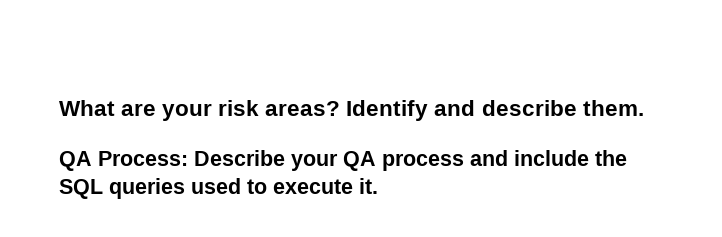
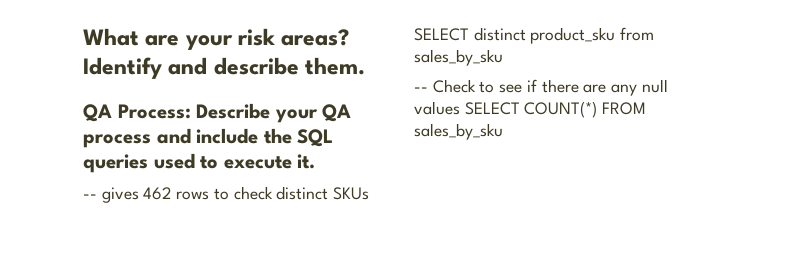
+ -- gives 462 rows to check distinct SKUs SELECT distinct product_sku from sales_by_sku
+ -- Check to see if there are any null values SELECT COUNT(*) FROM sales_by_sku

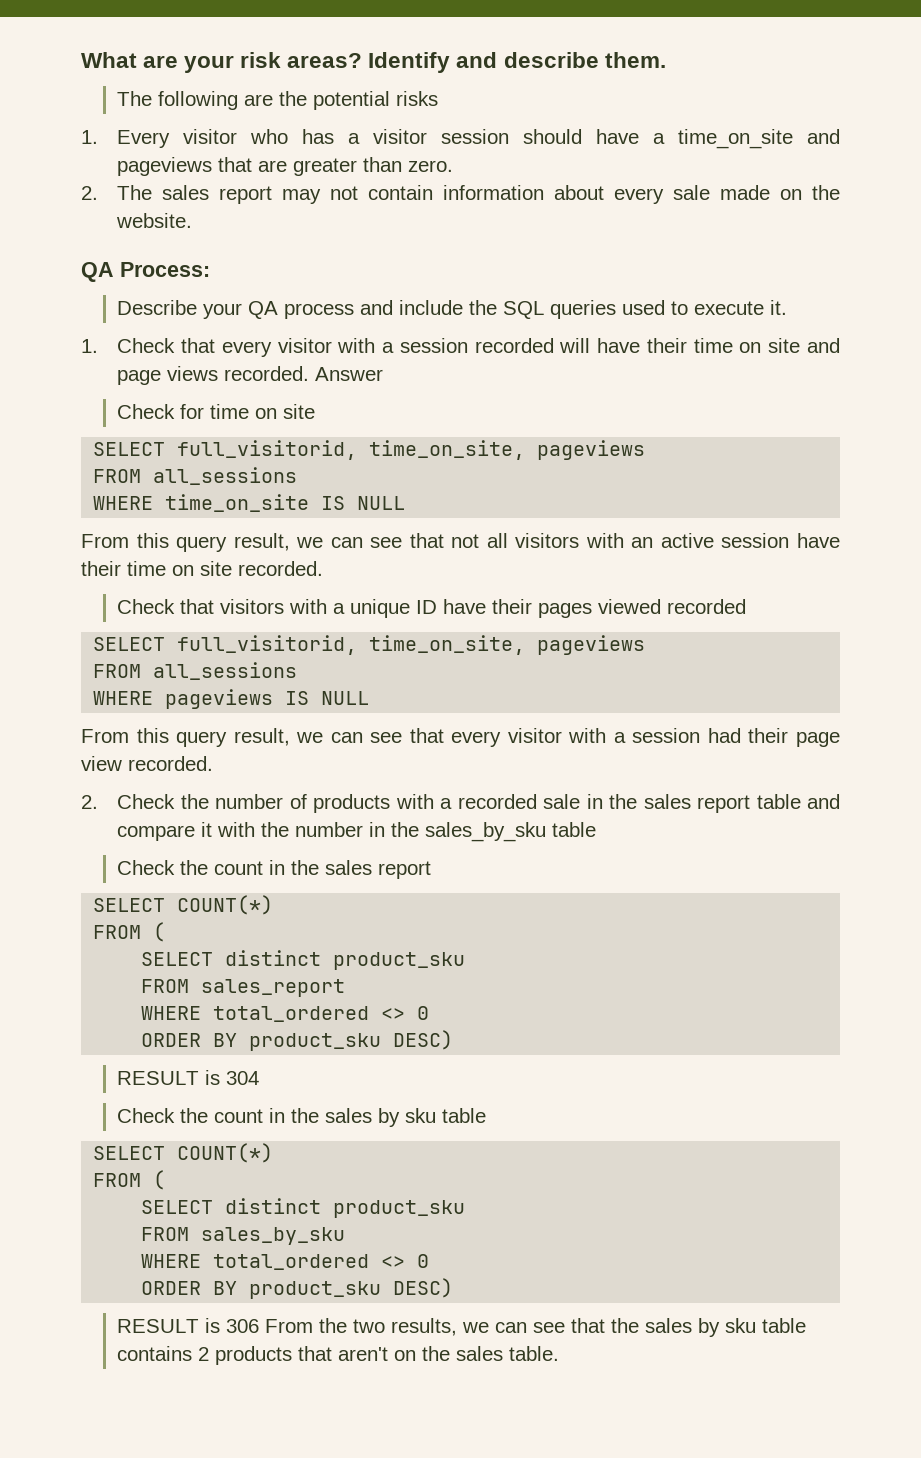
+ The following are the potential risks
+ 1. Every visitor who has a visitor session should have a time_on_site and pageviews that are greater than zero.
+ 2. The sales report may not contain information about every sale made on the website.
- QA Process: Describe your QA process and include the SQL queries used to execute it.
+ QA Process:
+ Describe your QA process and include the SQL queries used to execute it.
- -- gives 462 rows to check distinct SKUs SELECT distinct product_sku from sales_by_sku
- -- Check to see if there are any null values SELECT COUNT(*) FROM sales_by_sku
+ 1. Check that every visitor with a session recorded will have their time on site and page views recorded. Answer
+ Check for time on site
+ SELECT full_visitorid, time_on_site, pageviews
+ FROM all_sessions
+ WHERE time_on_site IS NULL
+ From this query result, we can see that not all visitors with an active session have their time on site recorded.
+ Check that visitors with a unique ID have their pages viewed recorded
+ SELECT full_visitorid, time_on_site, pageviews
+ FROM all_sessions
+ WHERE pageviews IS NULL
+ From this query result, we can see that every visitor with a session had their page view recorded.
+ 2. Check the number of products with a recorded sale in the sales report table and compare it with the number in the sales_by_sku table
+ Check the count in the sales report
+ SELECT COUNT(*)
+ FROM (
+ SELECT distinct product_sku
+ FROM sales_report
+ WHERE total_ordered <> 0
+ ORDER BY product_sku DESC)
+ RESULT is 304
+ Check the count in the sales by sku table
+ SELECT COUNT(*)
+ FROM (
+ SELECT distinct product_sku
+ FROM sales_by_sku
+ WHERE total_ordered <> 0
+ ORDER BY product_sku DESC)
+ RESULT is 306 From the two results, we can see that the sales by sku table contains 2 products that aren't on the sales table.

